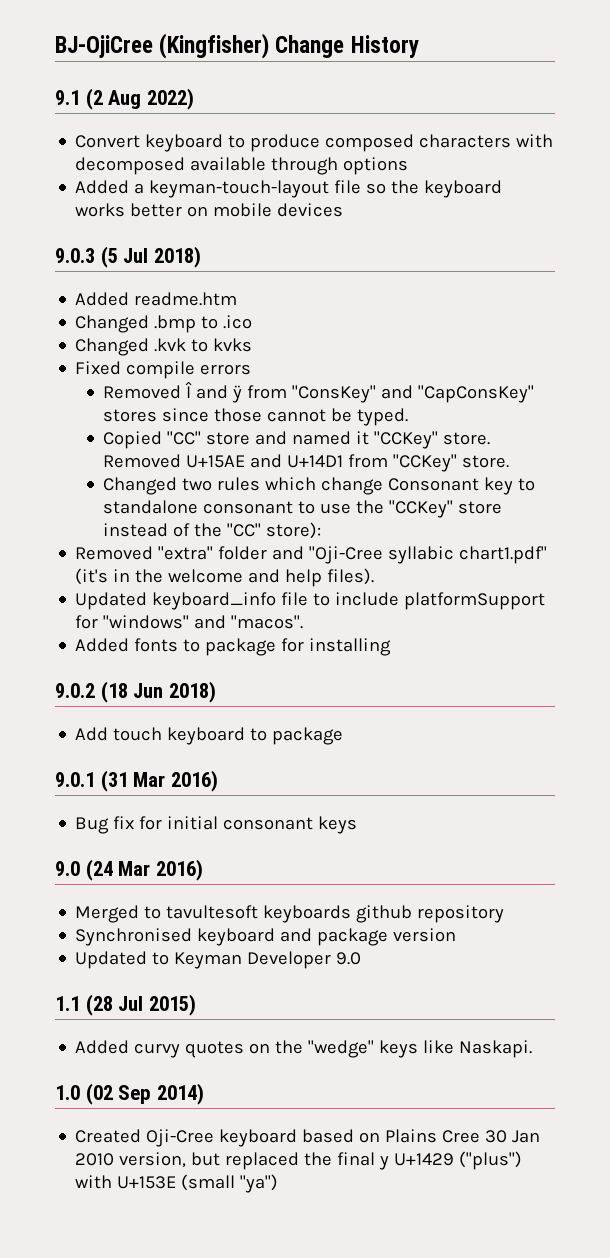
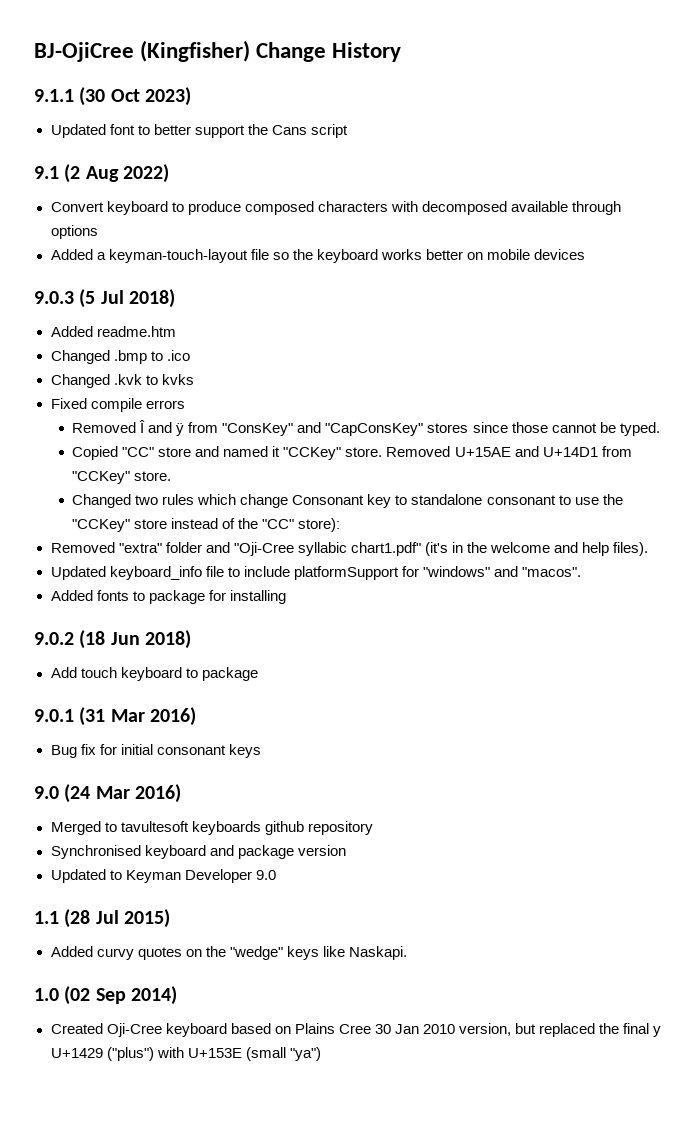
+ 9.1.1 (30 Oct 2023)
+ Updated font to better support the Cans script

